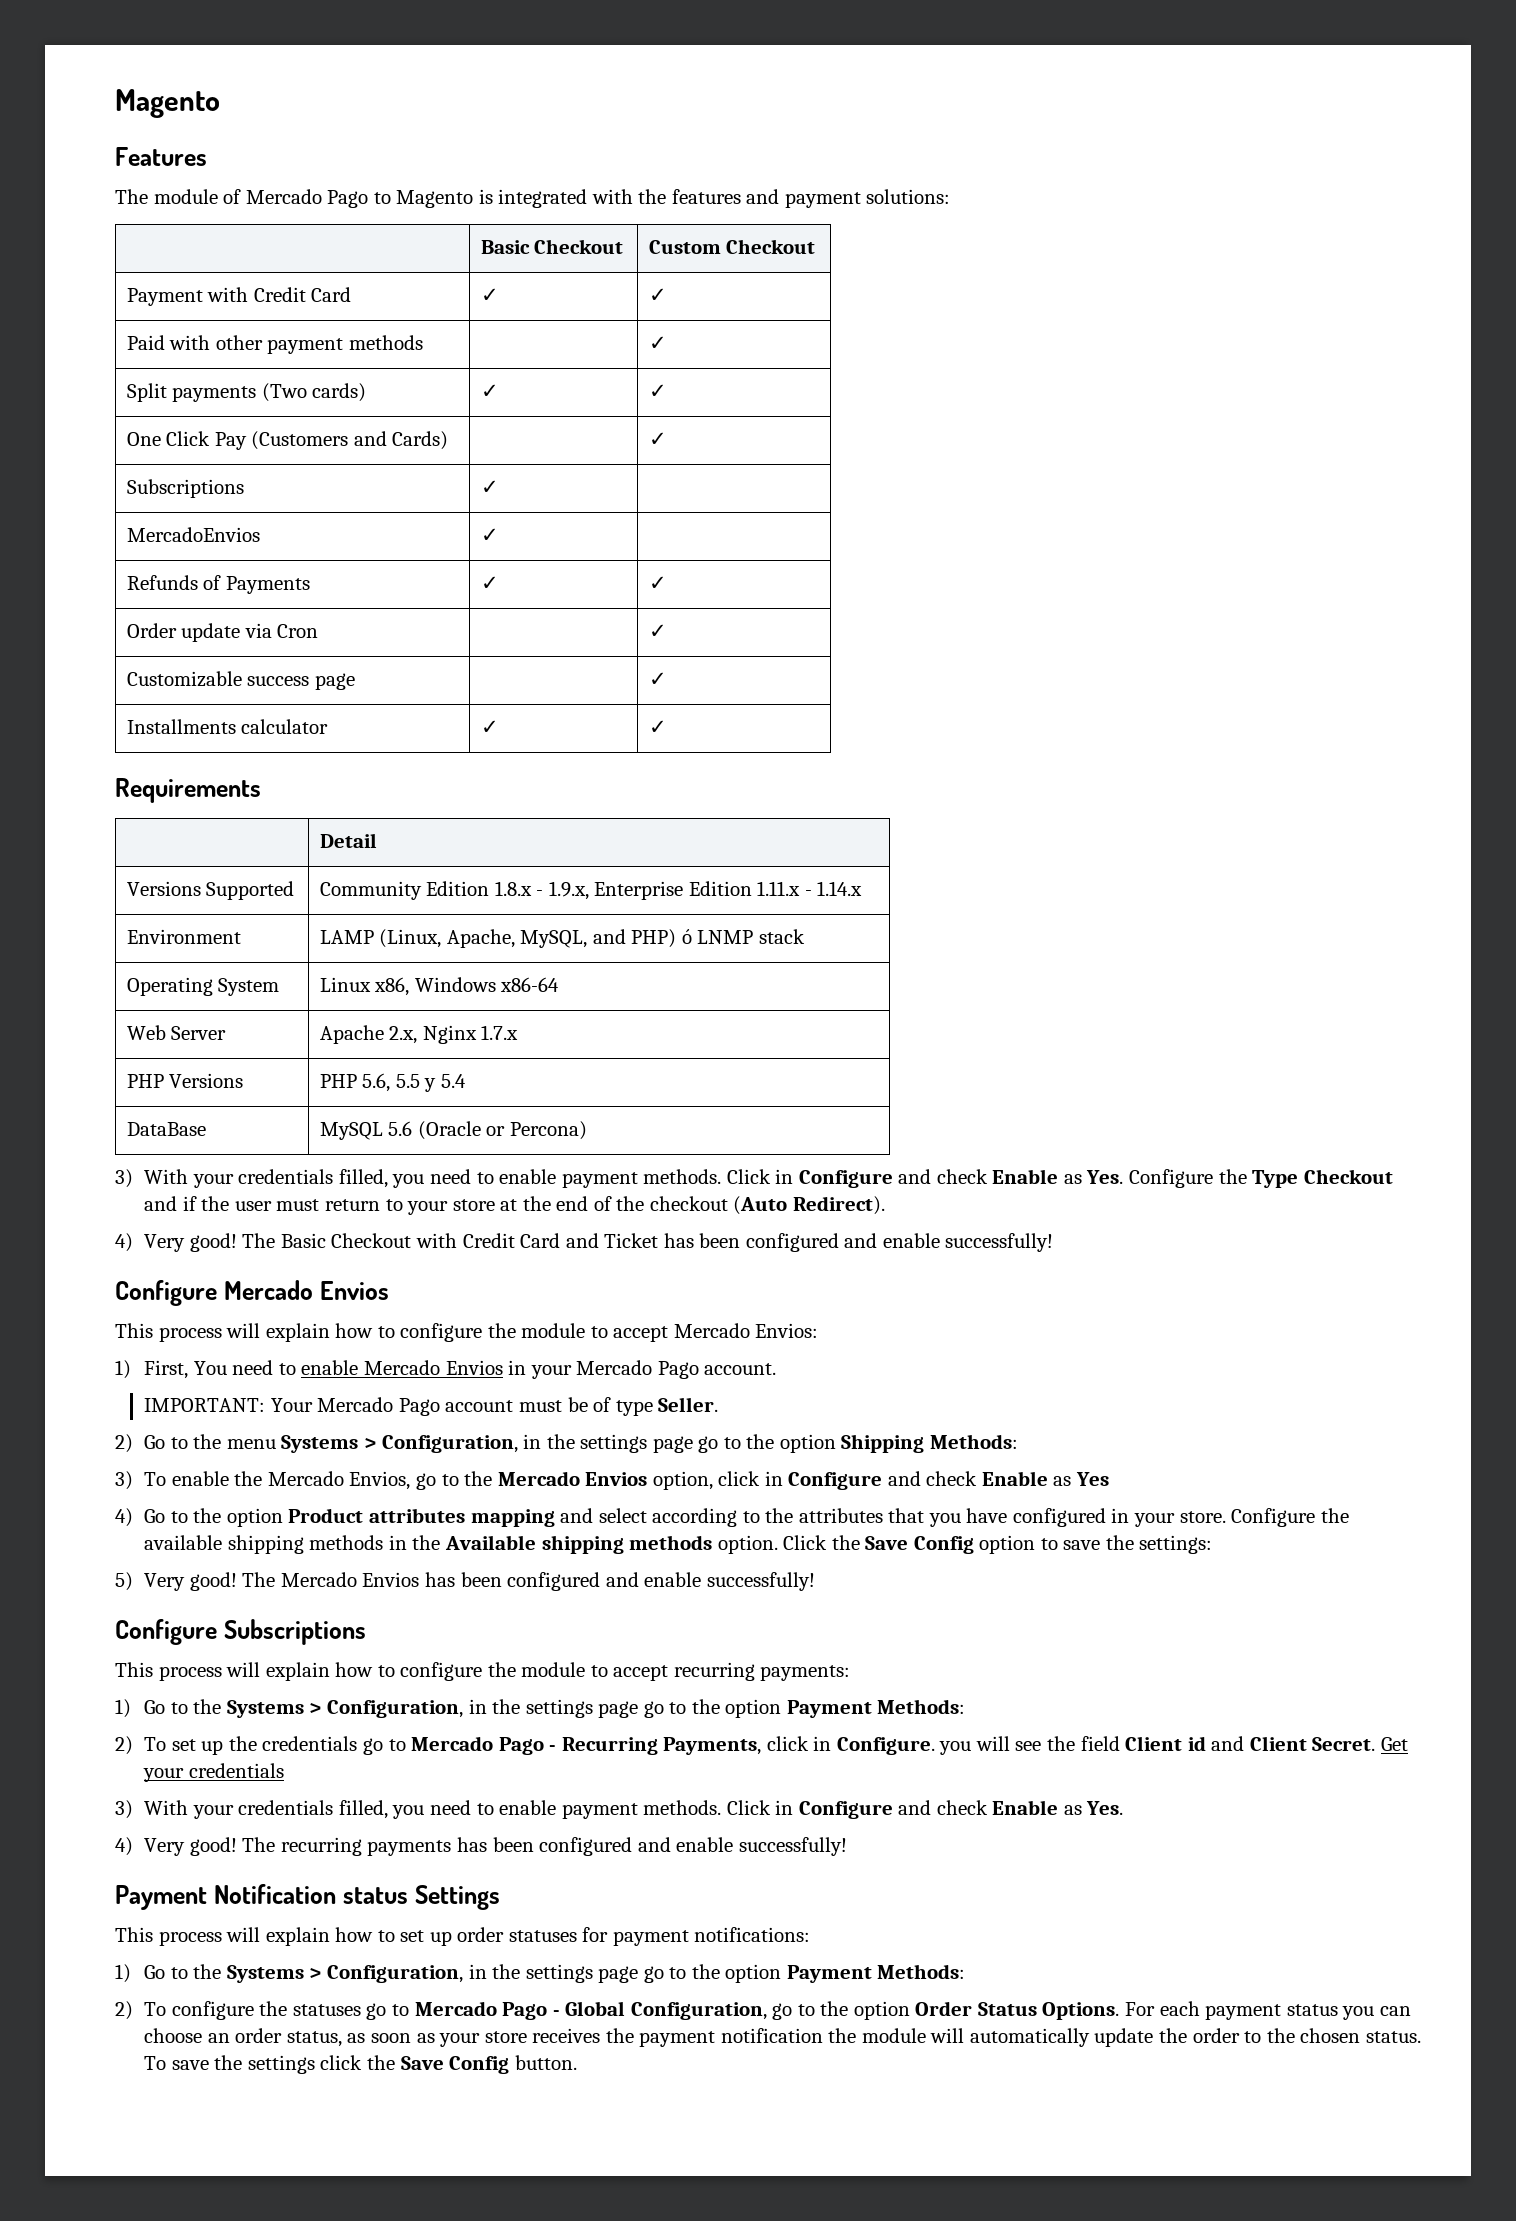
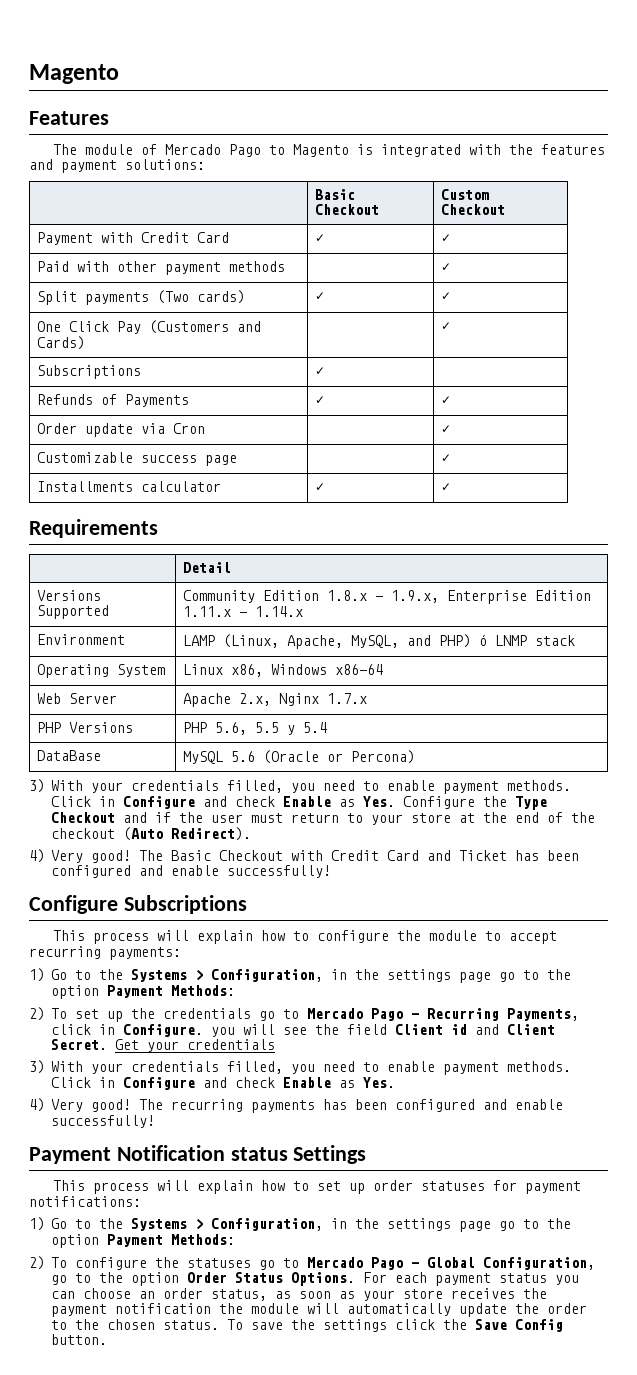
- MercadoEnvios | ✓ |
- Configure Mercado Envios
- This process will explain how to configure the module to accept Mercado Envios:
- 1) First, You need to enable Mercado Envios in your Mercado Pago account.
- IMPORTANT: Your Mercado Pago account must be of type Seller.
- 2) Go to the menu Systems > Configuration, in the settings page go to the option Shipping Methods:
- 3) To enable the Mercado Envios, go to the Mercado Envios option, click in Configure and check Enable as Yes
- 4) Go to the option Product attributes mapping and select according to the attributes that you have configured in your store. Configure the available shipping methods in the Available shipping methods option. Click the Save Config option to save the settings:
- 5) Very good! The Mercado Envios has been configured and enable successfully!

